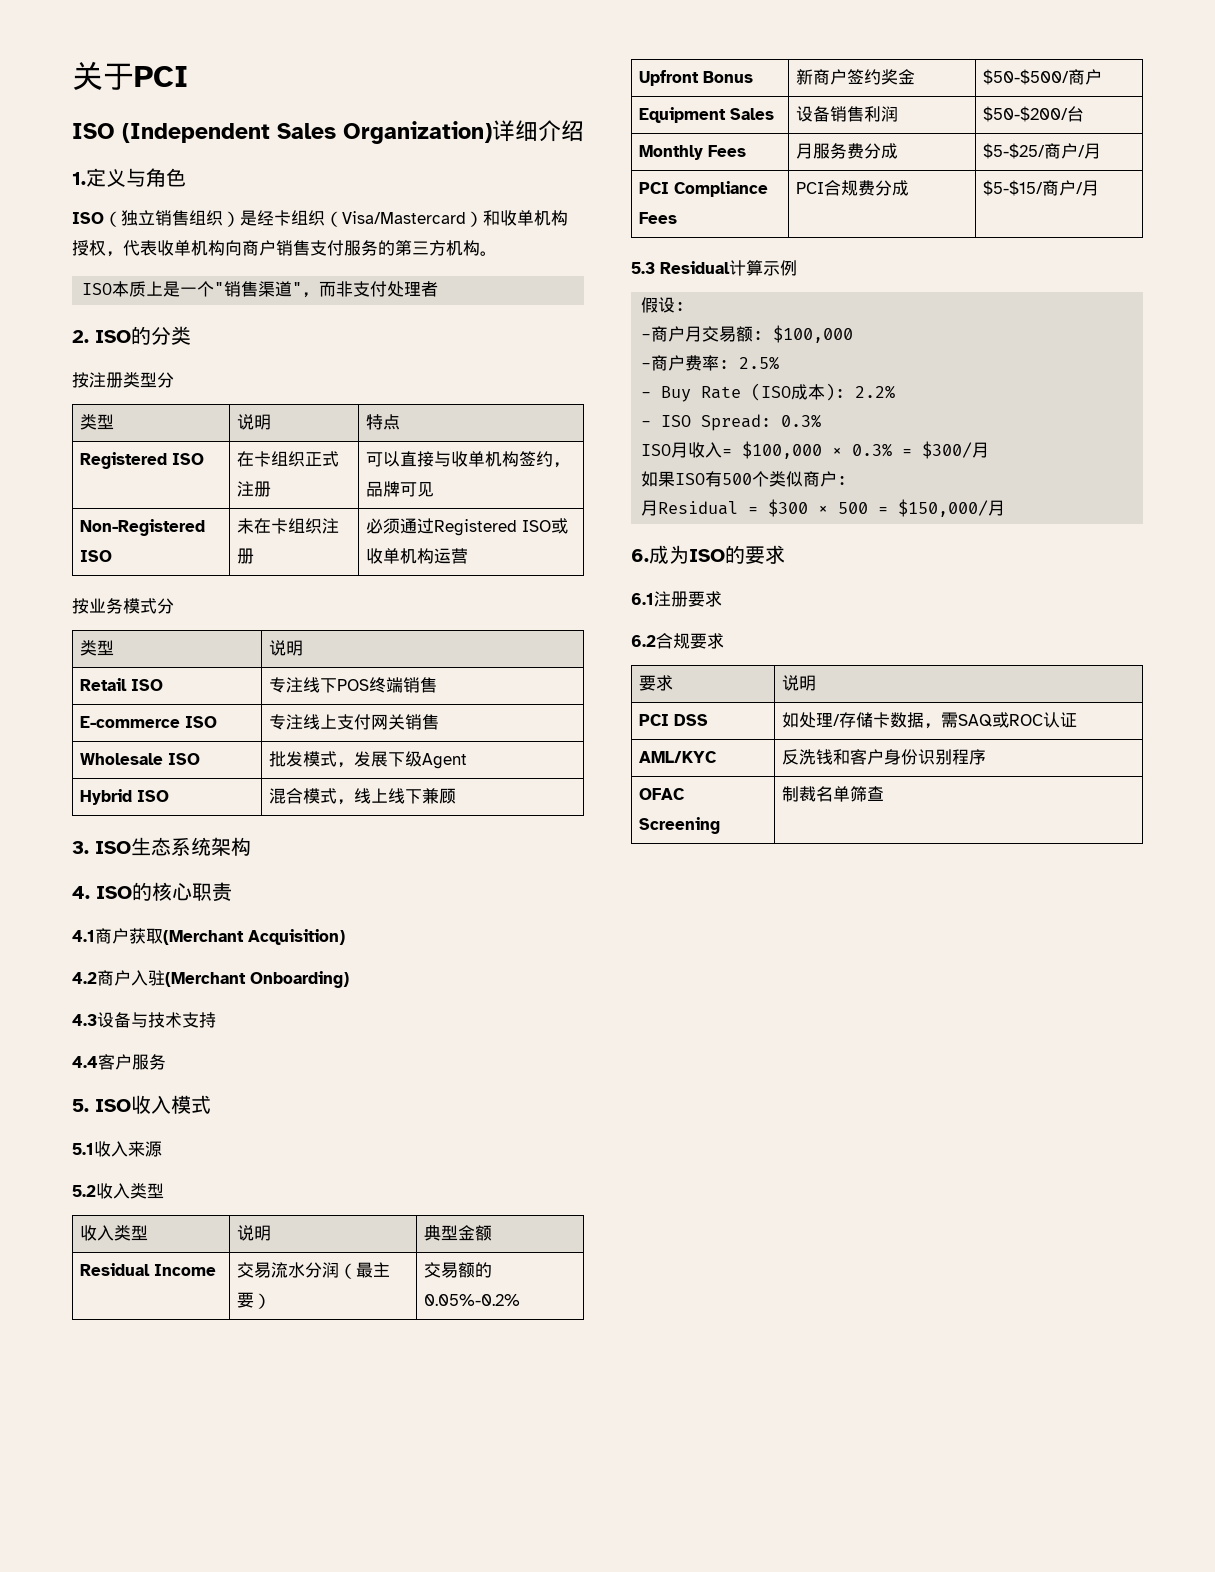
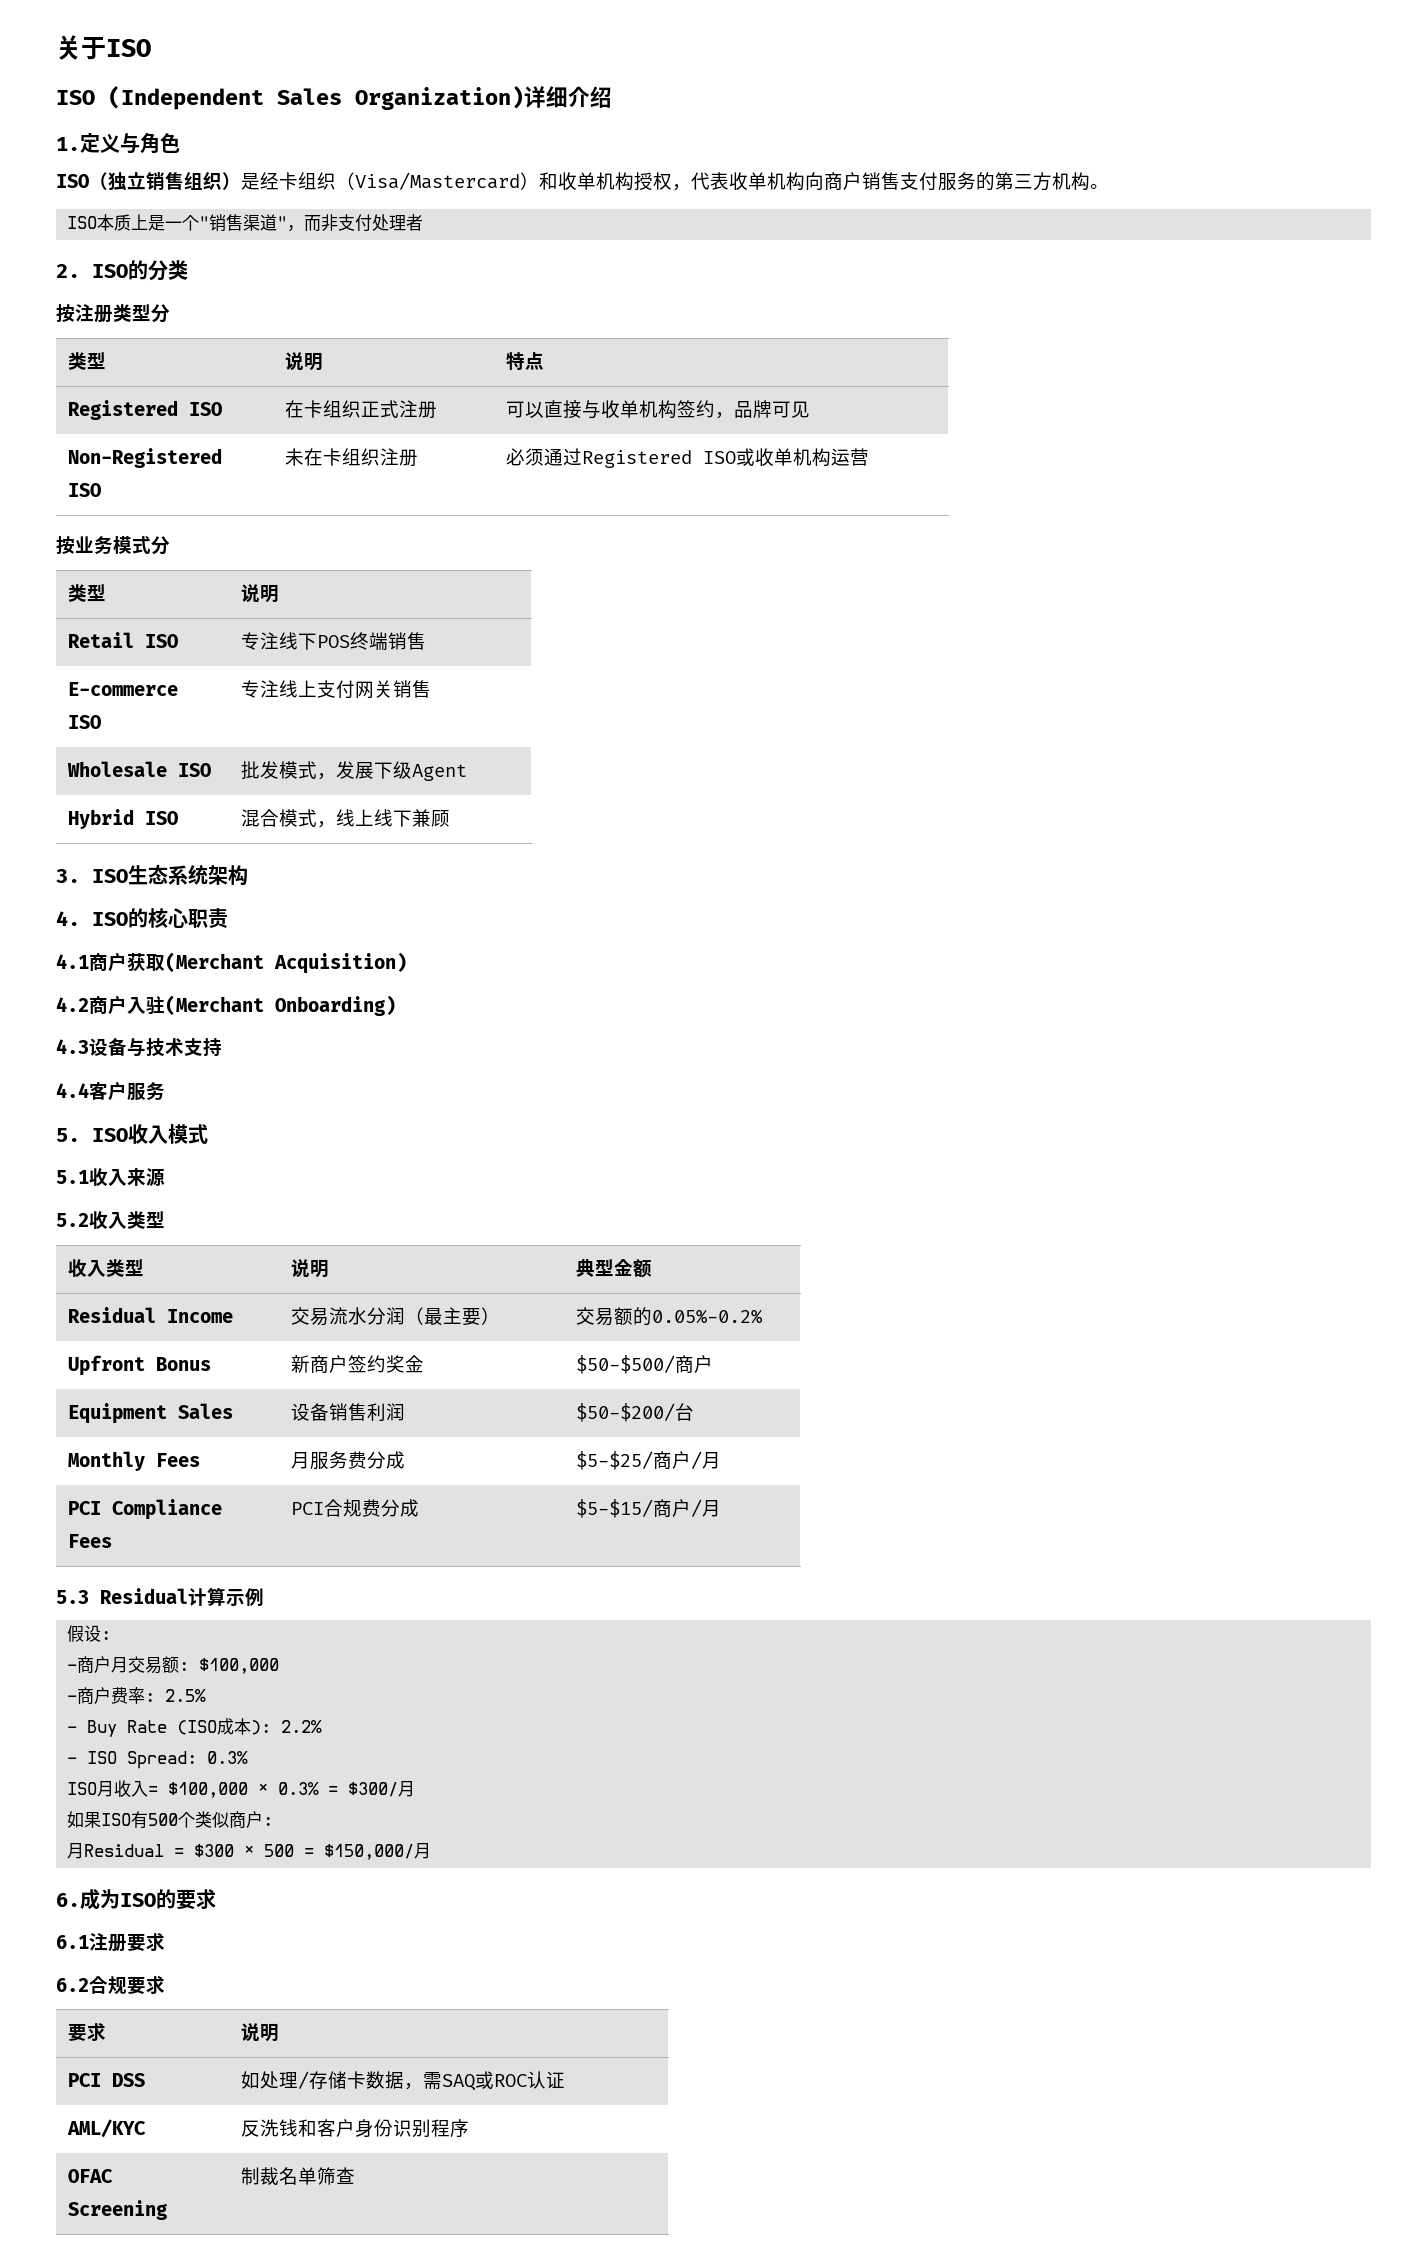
- 关于PCI
+ 关于ISO

